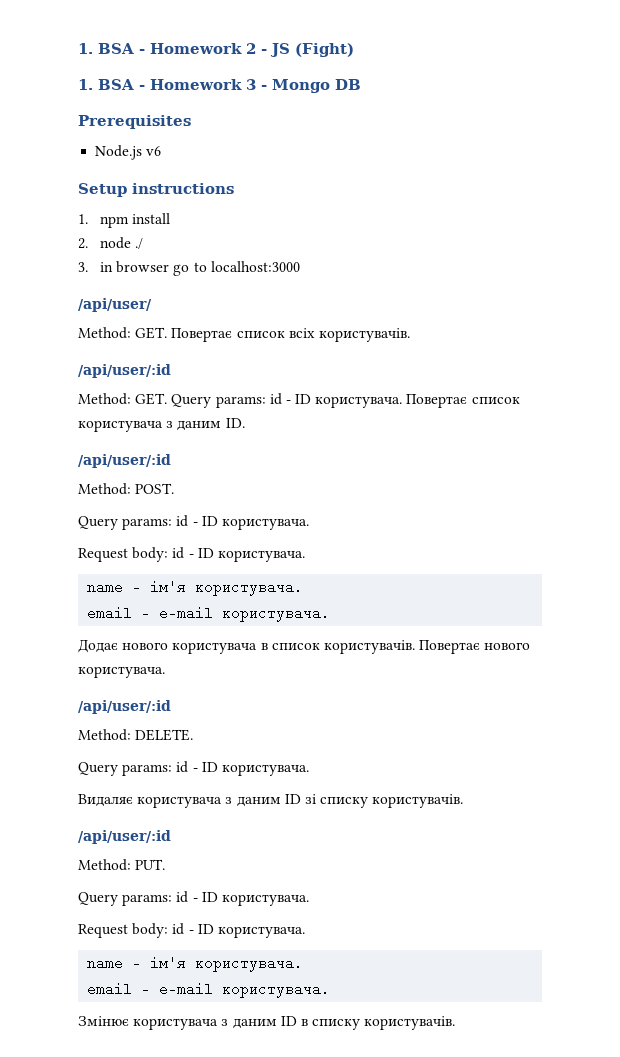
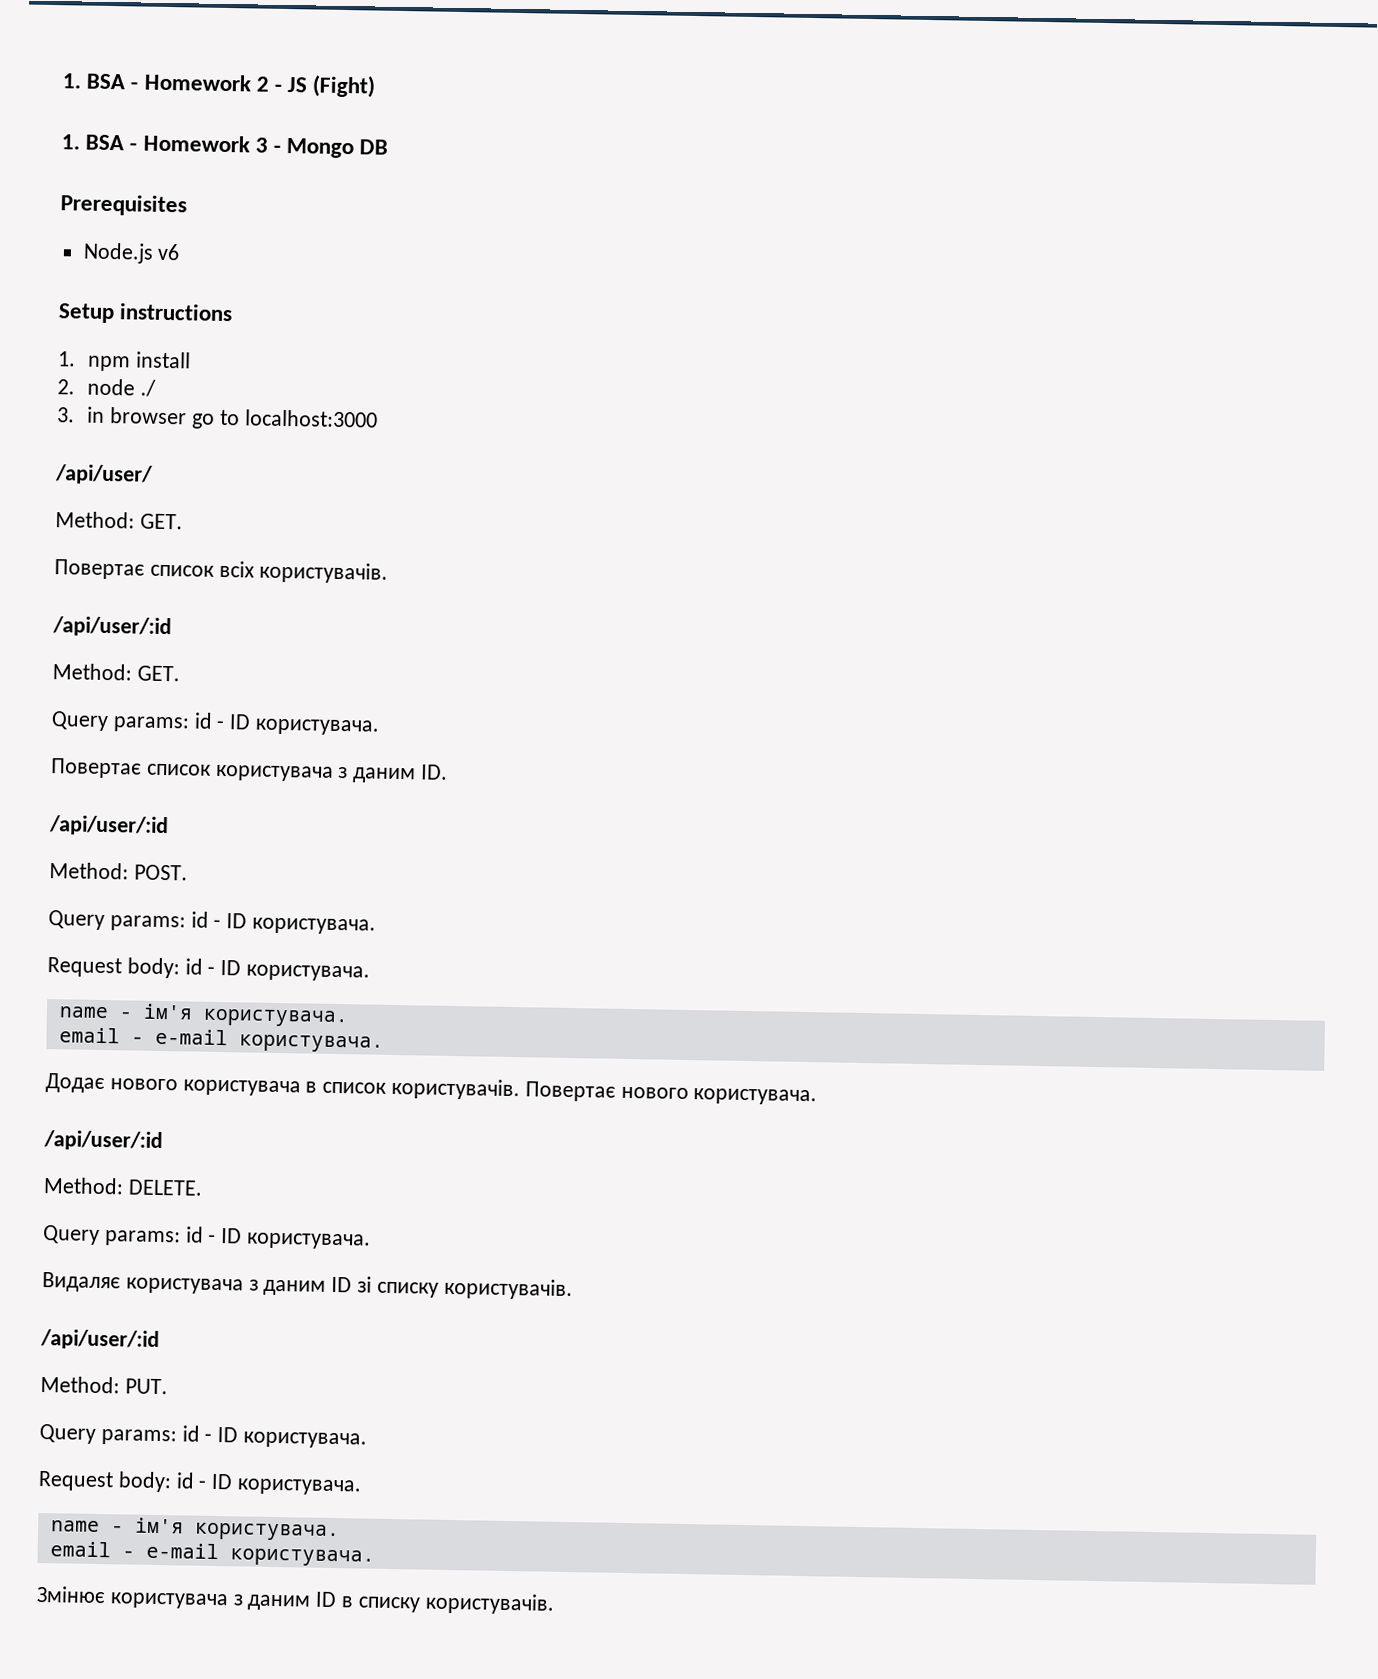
  /api/user/
- Method: GET. Повертає список всіх користувачів.
+ Method: GET.
+ Повертає список всіх користувачів.
  /api/user/:id
- Method: GET. Query params: id - ID користувачa. Повертає список користувача з даним ID.
+ Method: GET.
+ Query params: id - ID користувачa.
+ Повертає список користувача з даним ID.

